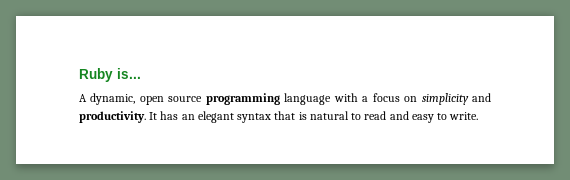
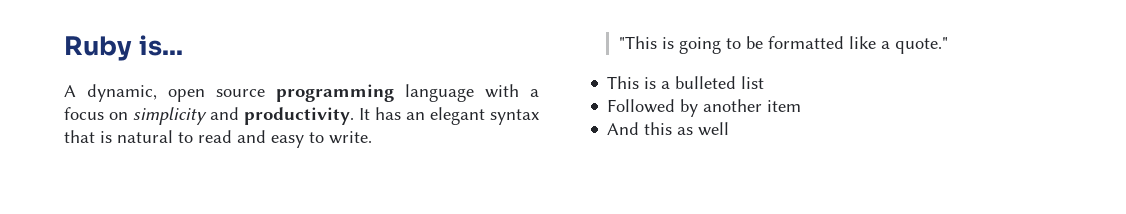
+ "This is going to be formatted like a quote."
+ This is a bulleted list
+ Followed by another item
+ And this as well

